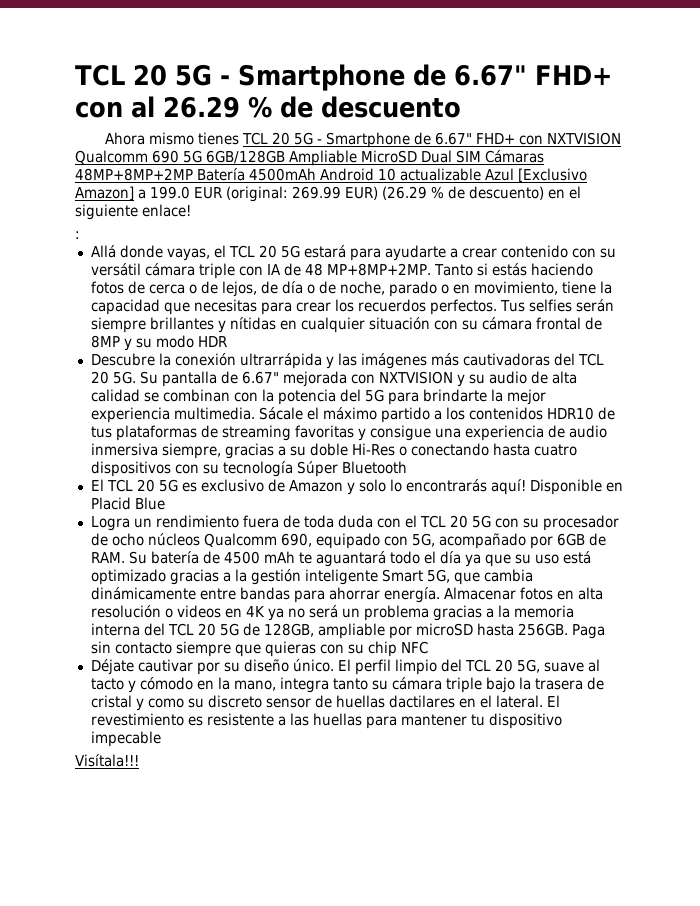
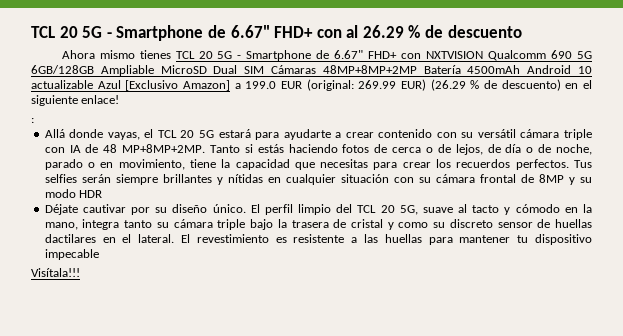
- Descubre la conexión ultrarrápida y las imágenes más cautivadoras del TCL 20 5G. Su pantalla de 6.67" mejorada con NXTVISION y su audio de alta calidad se combinan con la potencia del 5G para brindarte la mejor experiencia multimedia. Sácale el máximo partido a los contenidos HDR10 de tus plataformas de streaming favoritas y consigue una experiencia de audio inmersiva siempre, gracias a su doble Hi-Res o conectando hasta cuatro dispositivos con su tecnología Súper Bluetooth
- El TCL 20 5G es exclusivo de Amazon y solo lo encontrarás aquí! Disponible en Placid Blue
- Logra un rendimiento fuera de toda duda con el TCL 20 5G con su procesador de ocho núcleos Qualcomm 690, equipado con 5G, acompañado por 6GB de RAM. Su batería de 4500 mAh te aguantará todo el día ya que su uso está optimizado gracias a la gestión inteligente Smart 5G, que cambia dinámicamente entre bandas para ahorrar energía. Almacenar fotos en alta resolución o videos en 4K ya no será un problema gracias a la memoria interna del TCL 20 5G de 128GB, ampliable por microSD hasta 256GB. Paga sin contacto siempre que quieras con su chip NFC

